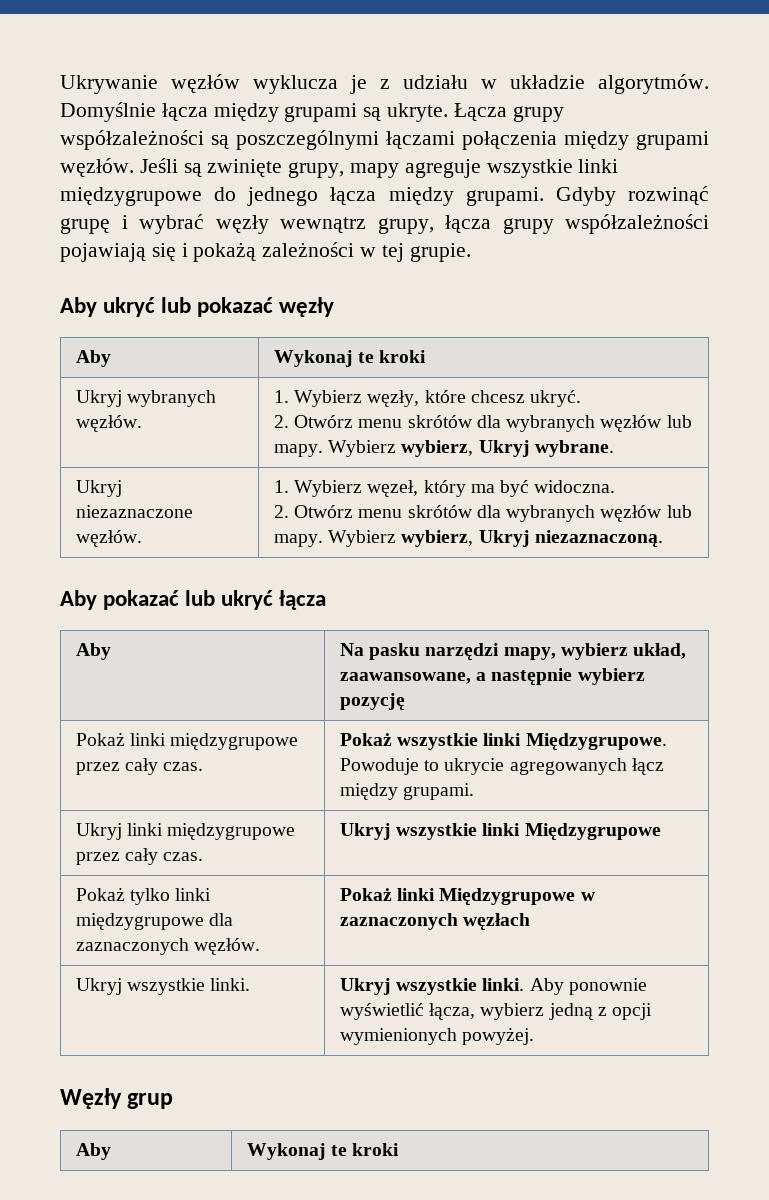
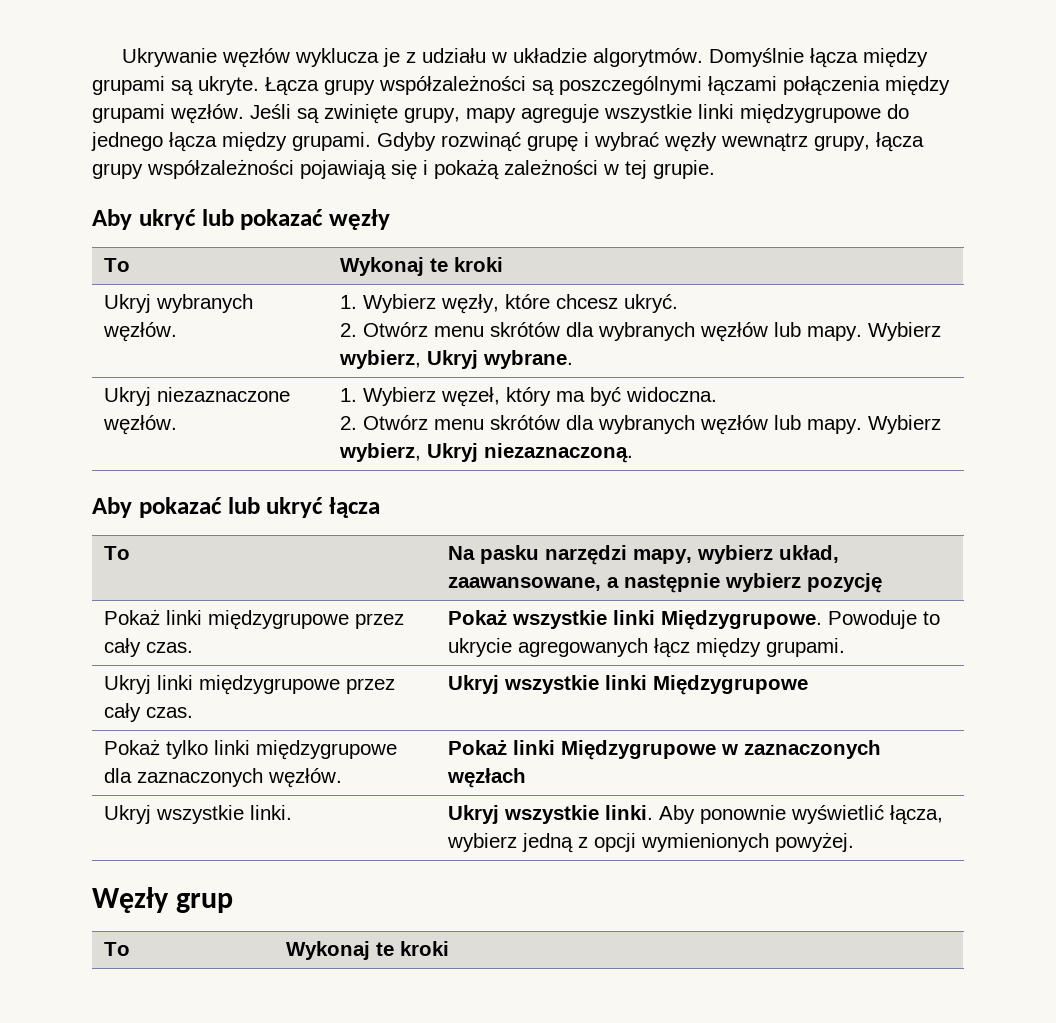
  Aby ukryć lub pokazać węzły
- Aby | Wykonaj te kroki
+ To | Wykonaj te kroki
- Aby | Na pasku narzędzi mapy, wybierz układ, zaawansowane, a następnie wybierz pozycję
+ To | Na pasku narzędzi mapy, wybierz układ, zaawansowane, a następnie wybierz pozycję
  Węzły grup
- Aby | Wykonaj te kroki
+ To | Wykonaj te kroki

